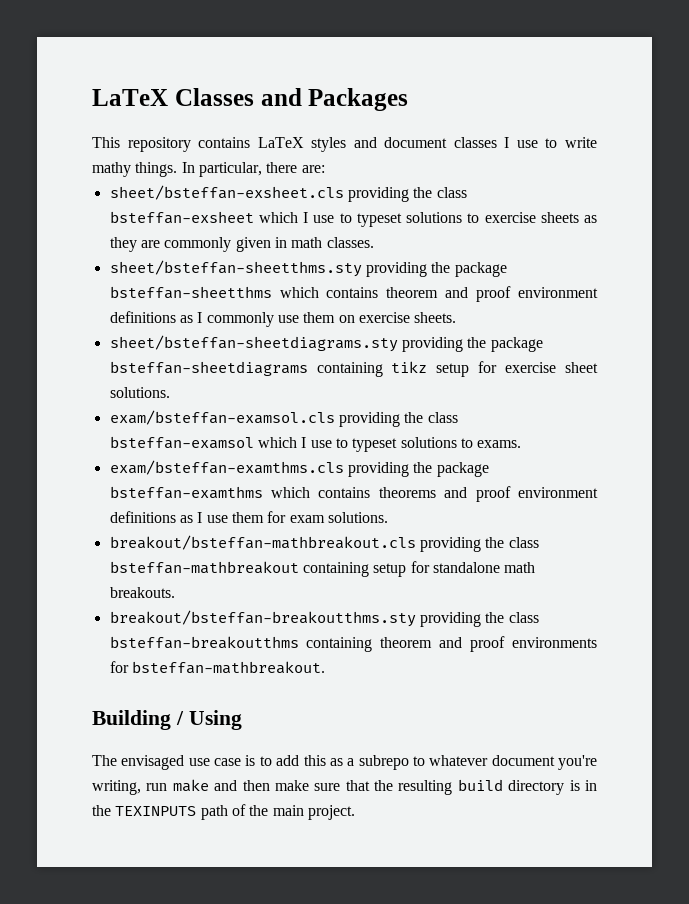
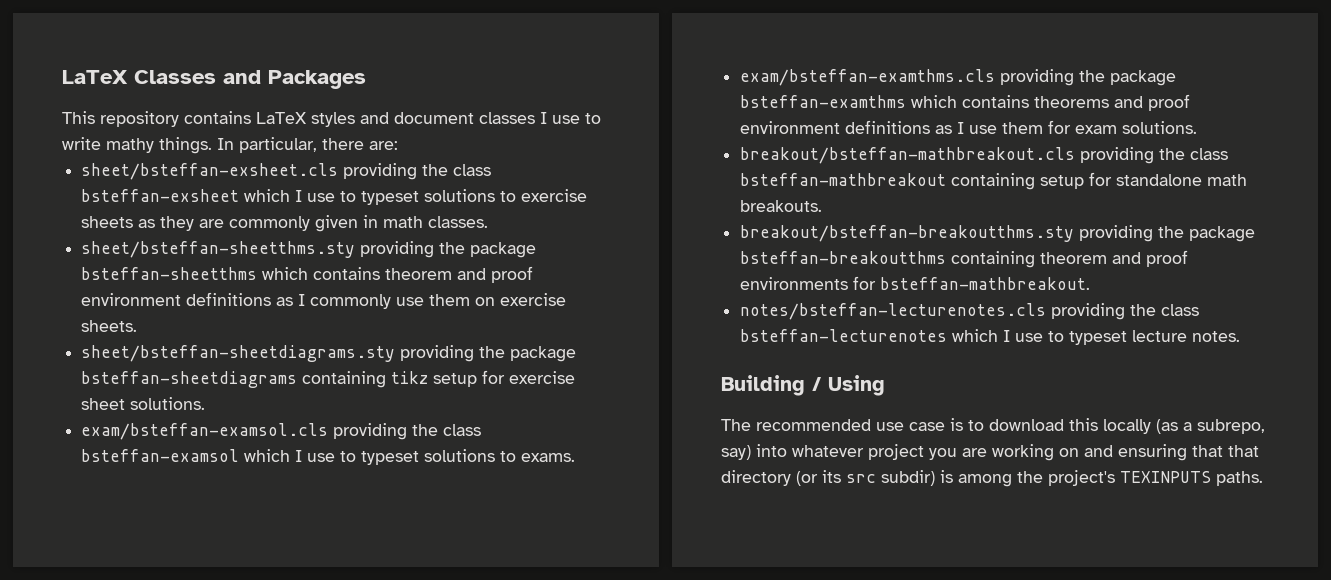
- breakout/bsteffan-breakoutthms.sty providing the class bsteffan-breakoutthms containing theorem and proof environments for bsteffan-mathbreakout.
+ breakout/bsteffan-breakoutthms.sty providing the package bsteffan-breakoutthms containing theorem and proof environments for bsteffan-mathbreakout.
+ notes/bsteffan-lecturenotes.cls providing the class bsteffan-lecturenotes which I use to typeset lecture notes.
- The envisaged use case is to add this as a subrepo to whatever document you're writing, run make and then make sure that the resulting build directory is in the TEXINPUTS path of the main project.
+ The recommended use case is to download this locally (as a subrepo, say) into whatever project you are working on and ensuring that that directory (or its src subdir) is among the project's TEXINPUTS paths.

